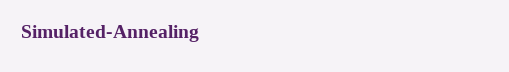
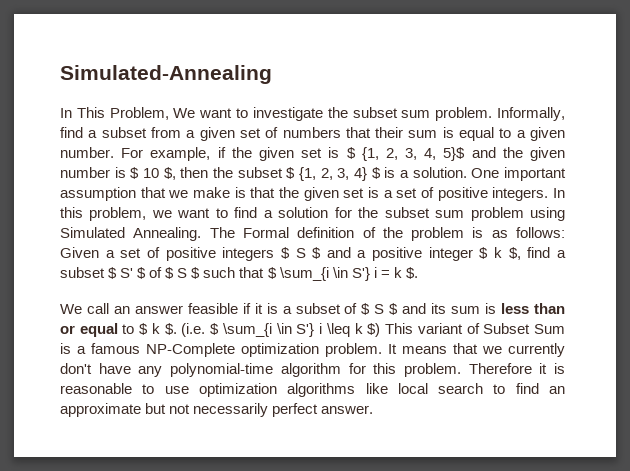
+ In This Problem, We want to investigate the subset sum problem. Informally, find a subset from a given set of numbers that their sum is equal to a given number. For example, if the given set is $ {1, 2, 3, 4, 5}$ and the given number is $ 10 $, then the subset $ {1, 2, 3, 4} $ is a solution. One important assumption that we make is that the given set is a set of positive integers. In this problem, we want to find a solution for the subset sum problem using Simulated Annealing. The Formal definition of the problem is as follows: Given a set of positive integers $ S $ and a positive integer $ k $, find a subset $ S' $ of $ S $ such that $ \sum_{i \in S'} i = k $.
+ We call an answer feasible if it is a subset of $ S $ and its sum is less than or equal to $ k $. (i.e. $ \sum_{i \in S'} i \leq k $) This variant of Subset Sum is a famous NP-Complete optimization problem. It means that we currently don't have any polynomial-time algorithm for this problem. Therefore it is reasonable to use optimization algorithms like local search to find an approximate but not necessarily perfect answer.

